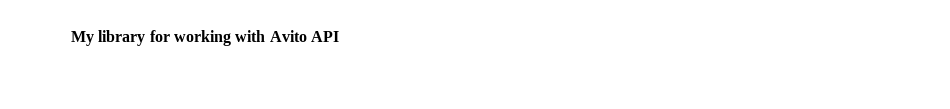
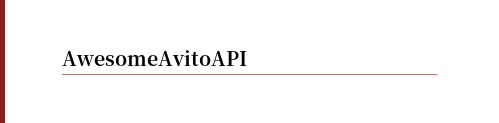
- My library for working with Avito API
+ AwesomeAvitoAPI

